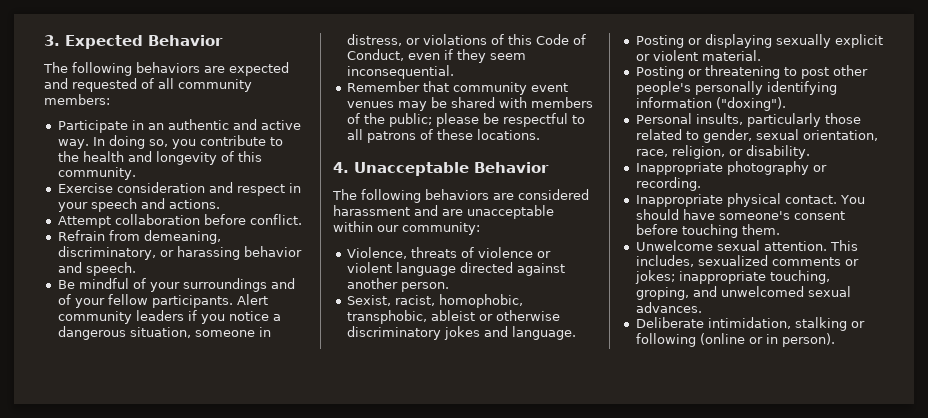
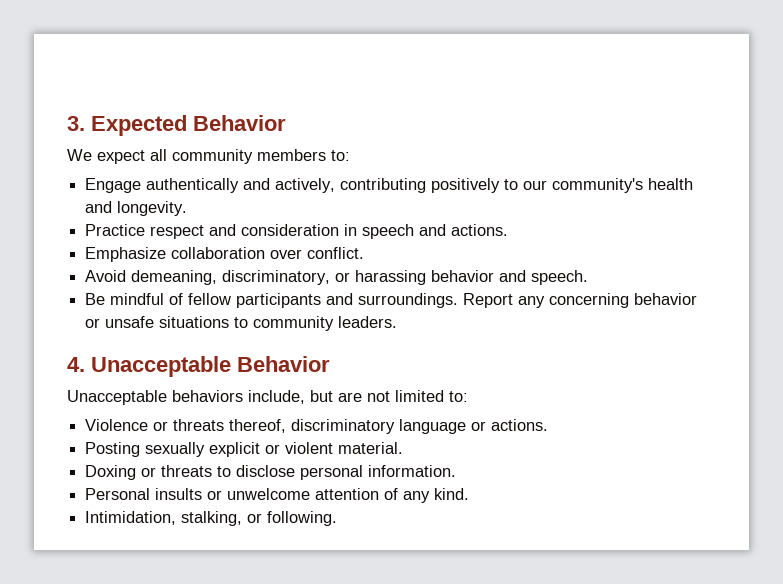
- The following behaviors are expected and requested of all community members:
- Participate in an authentic and active way. In doing so, you contribute to the health and longevity of this community.
- Exercise consideration and respect in your speech and actions.
+ We expect all community members to:
+ Engage authentically and actively, contributing positively to our community's health and longevity.
+ Practice respect and consideration in speech and actions.
- Attempt collaboration before conflict.
+ Emphasize collaboration over conflict.
- Refrain from demeaning, discriminatory, or harassing behavior and speech.
+ Avoid demeaning, discriminatory, or harassing behavior and speech.
- Be mindful of your surroundings and of your fellow participants. Alert community leaders if you notice a dangerous situation, someone in distress, or violations of this Code of Conduct, even if they seem inconsequential.
- Remember that community event venues may be shared with members of the public; please be respectful to all patrons of these locations.
+ Be mindful of fellow participants and surroundings. Report any concerning behavior or unsafe situations to community leaders.
  4. Unacceptable Behavior
- The following behaviors are considered harassment and are unacceptable within our community:
- Violence, threats of violence or violent language directed against another person.
- Sexist, racist, homophobic, transphobic, ableist or otherwise discriminatory jokes and language.
- Posting or displaying sexually explicit or violent material.
+ Unacceptable behaviors include, but are not limited to:
+ Violence or threats thereof, discriminatory language or actions.
+ Posting sexually explicit or violent material.
- Posting or threatening to post other people's personally identifying information ("doxing").
- Personal insults, particularly those related to gender, sexual orientation, race, religion, or disability.
- Inappropriate photography or recording.
- Inappropriate physical contact. You should have someone's consent before touching them.
- Unwelcome sexual attention. This includes, sexualized comments or jokes; inappropriate touching, groping, and unwelcomed sexual advances.
- Deliberate intimidation, stalking or following (online or in person).
+ Doxing or threats to disclose personal information.
+ Personal insults or unwelcome attention of any kind.
+ Intimidation, stalking, or following.

